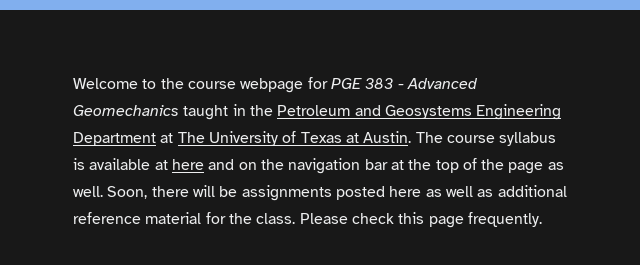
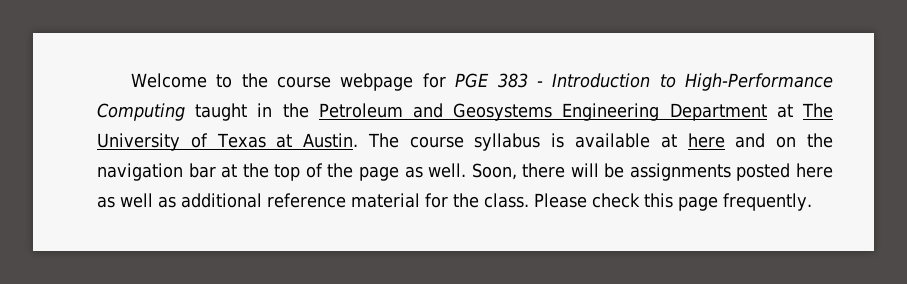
- Welcome to the course webpage for PGE 383 - Advanced Geomechanics taught in the Petroleum and Geosystems Engineering Department at The University of Texas at Austin.
+ Welcome to the course webpage for PGE 383 - Introduction to High-Performance Computing taught in the Petroleum and Geosystems Engineering Department at The University of Texas at Austin.

